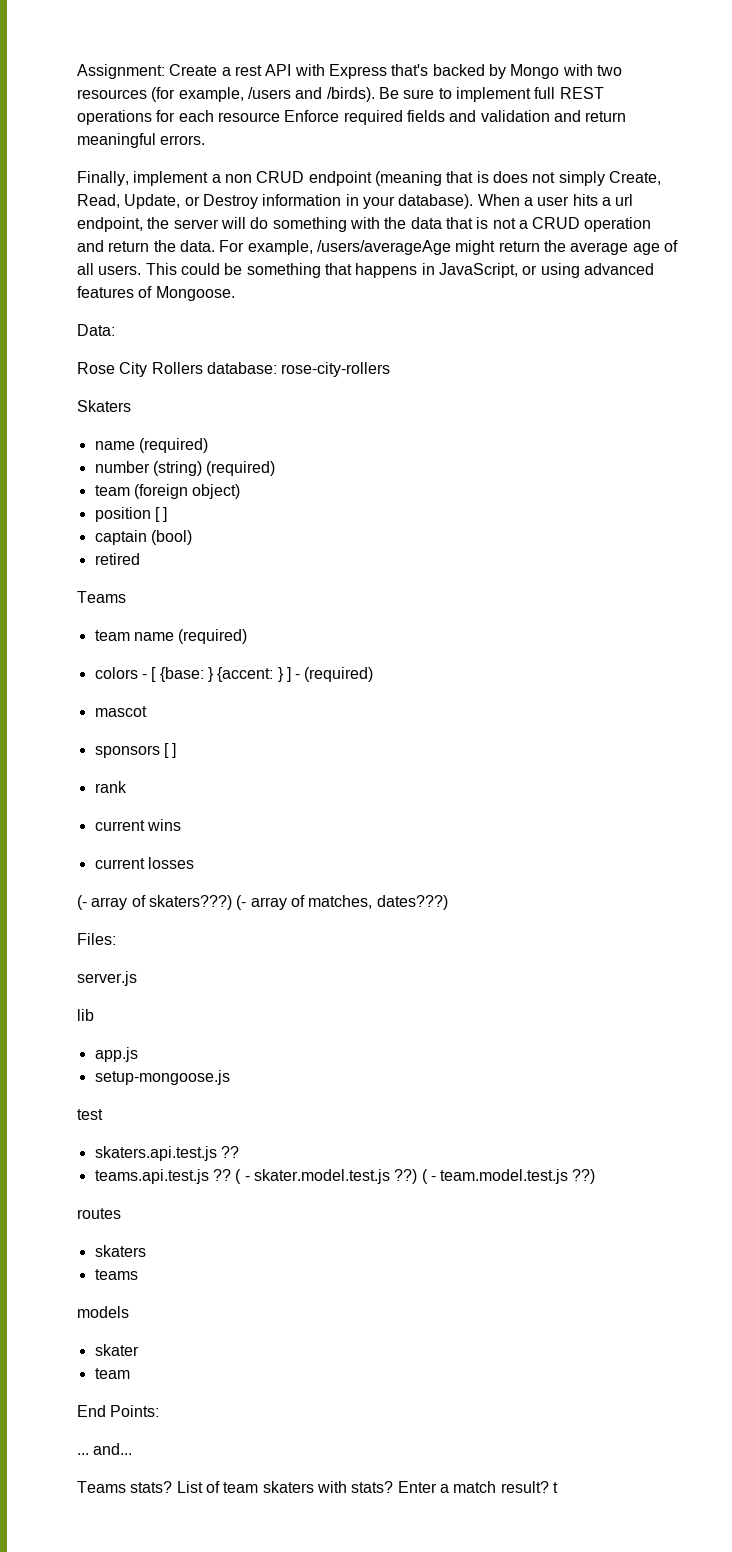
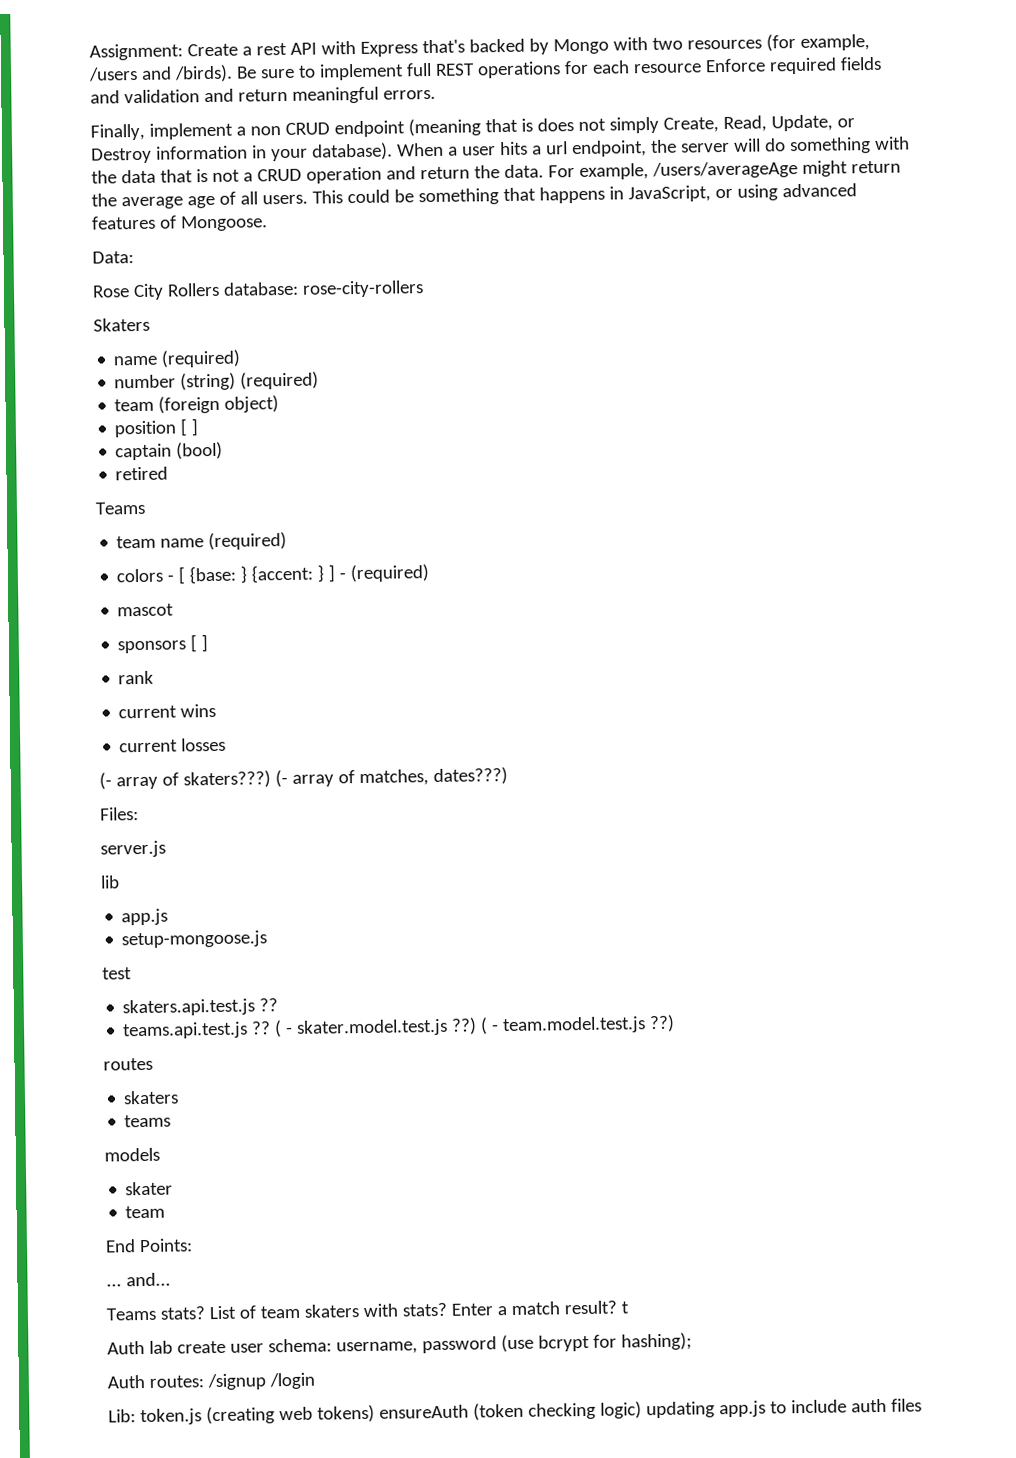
+ Auth lab create user schema: username, password (use bcrypt for hashing);
+ Auth routes: /signup /login
+ Lib: token.js (creating web tokens) ensureAuth (token checking logic) updating app.js to include auth files

